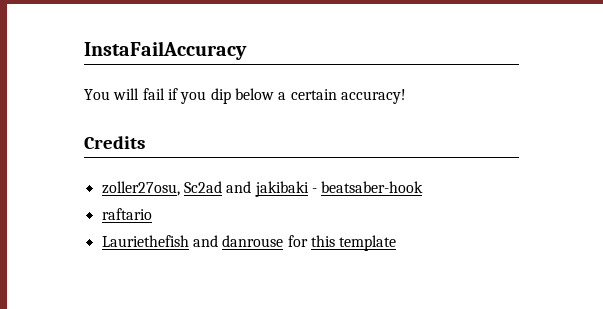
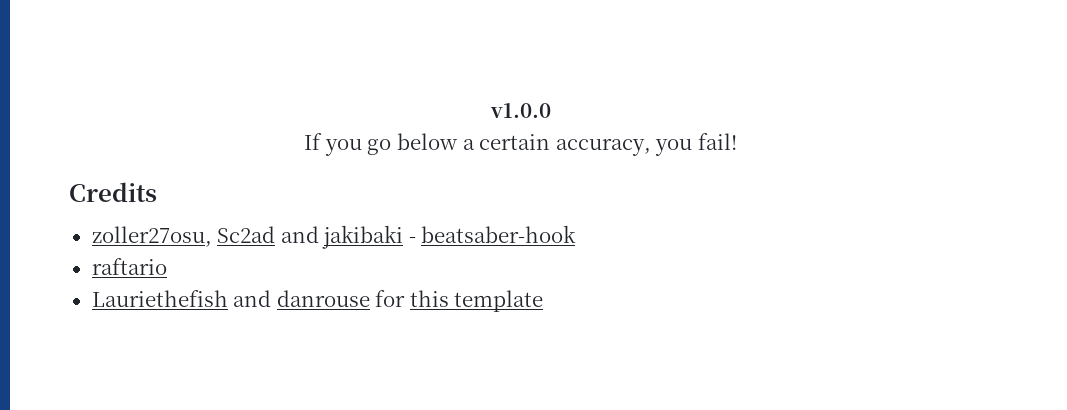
- InstaFailAccuracy
- You will fail if you dip below a certain accuracy!
+ v1.0.0
+ If you go below a certain accuracy, you fail!

